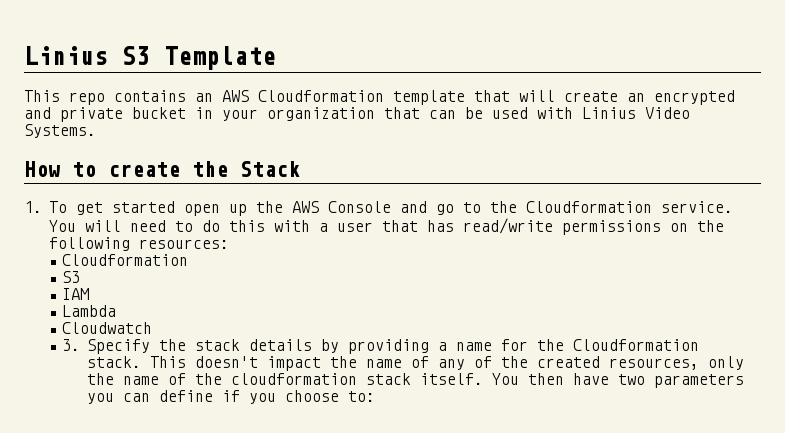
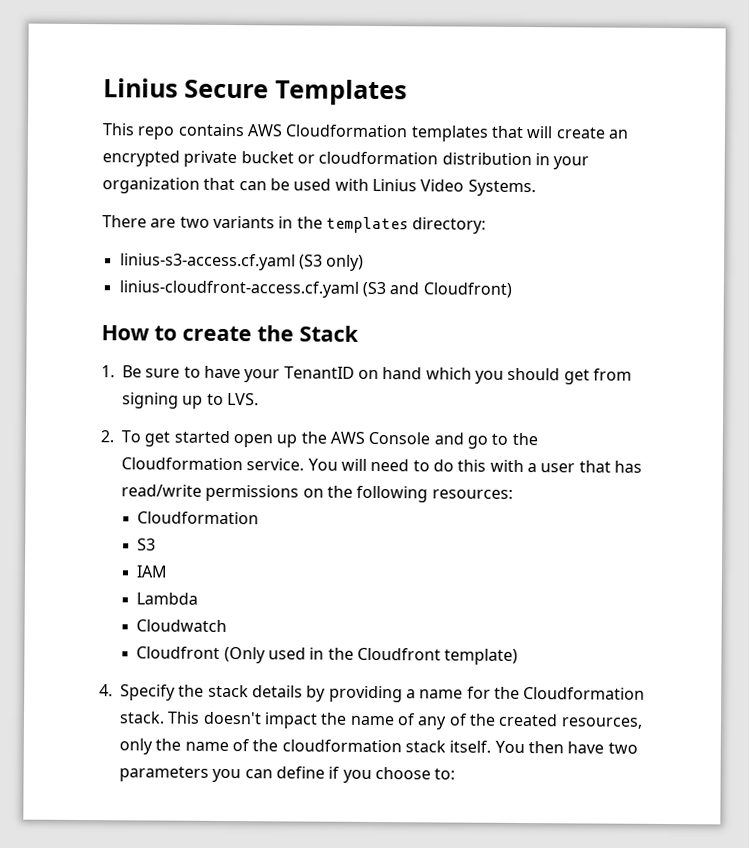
- Linius S3 Template
+ Linius Secure Templates
- This repo contains an AWS Cloudformation template that will create an encrypted and private bucket in your organization that can be used with Linius Video Systems.
+ This repo contains AWS Cloudformation templates that will create an encrypted private bucket or cloudformation distribution in your organization that can be used with Linius Video Systems.
+ There are two variants in the templates directory:
+ linius-s3-access.cf.yaml (S3 only)
+ linius-cloudfront-access.cf.yaml (S3 and Cloudfront)
- 1. To get started open up the AWS Console and go to the Cloudformation service.
+ 1. Be sure to have your TenantID on hand which you should get from signing up to LVS.
+ 2. To get started open up the AWS Console and go to the Cloudformation service.
- 3. Specify the stack details by providing a name for the Cloudformation stack.
+ Cloudfront (Only used in the Cloudfront template)
+ 4. Specify the stack details by providing a name for the Cloudformation stack.

